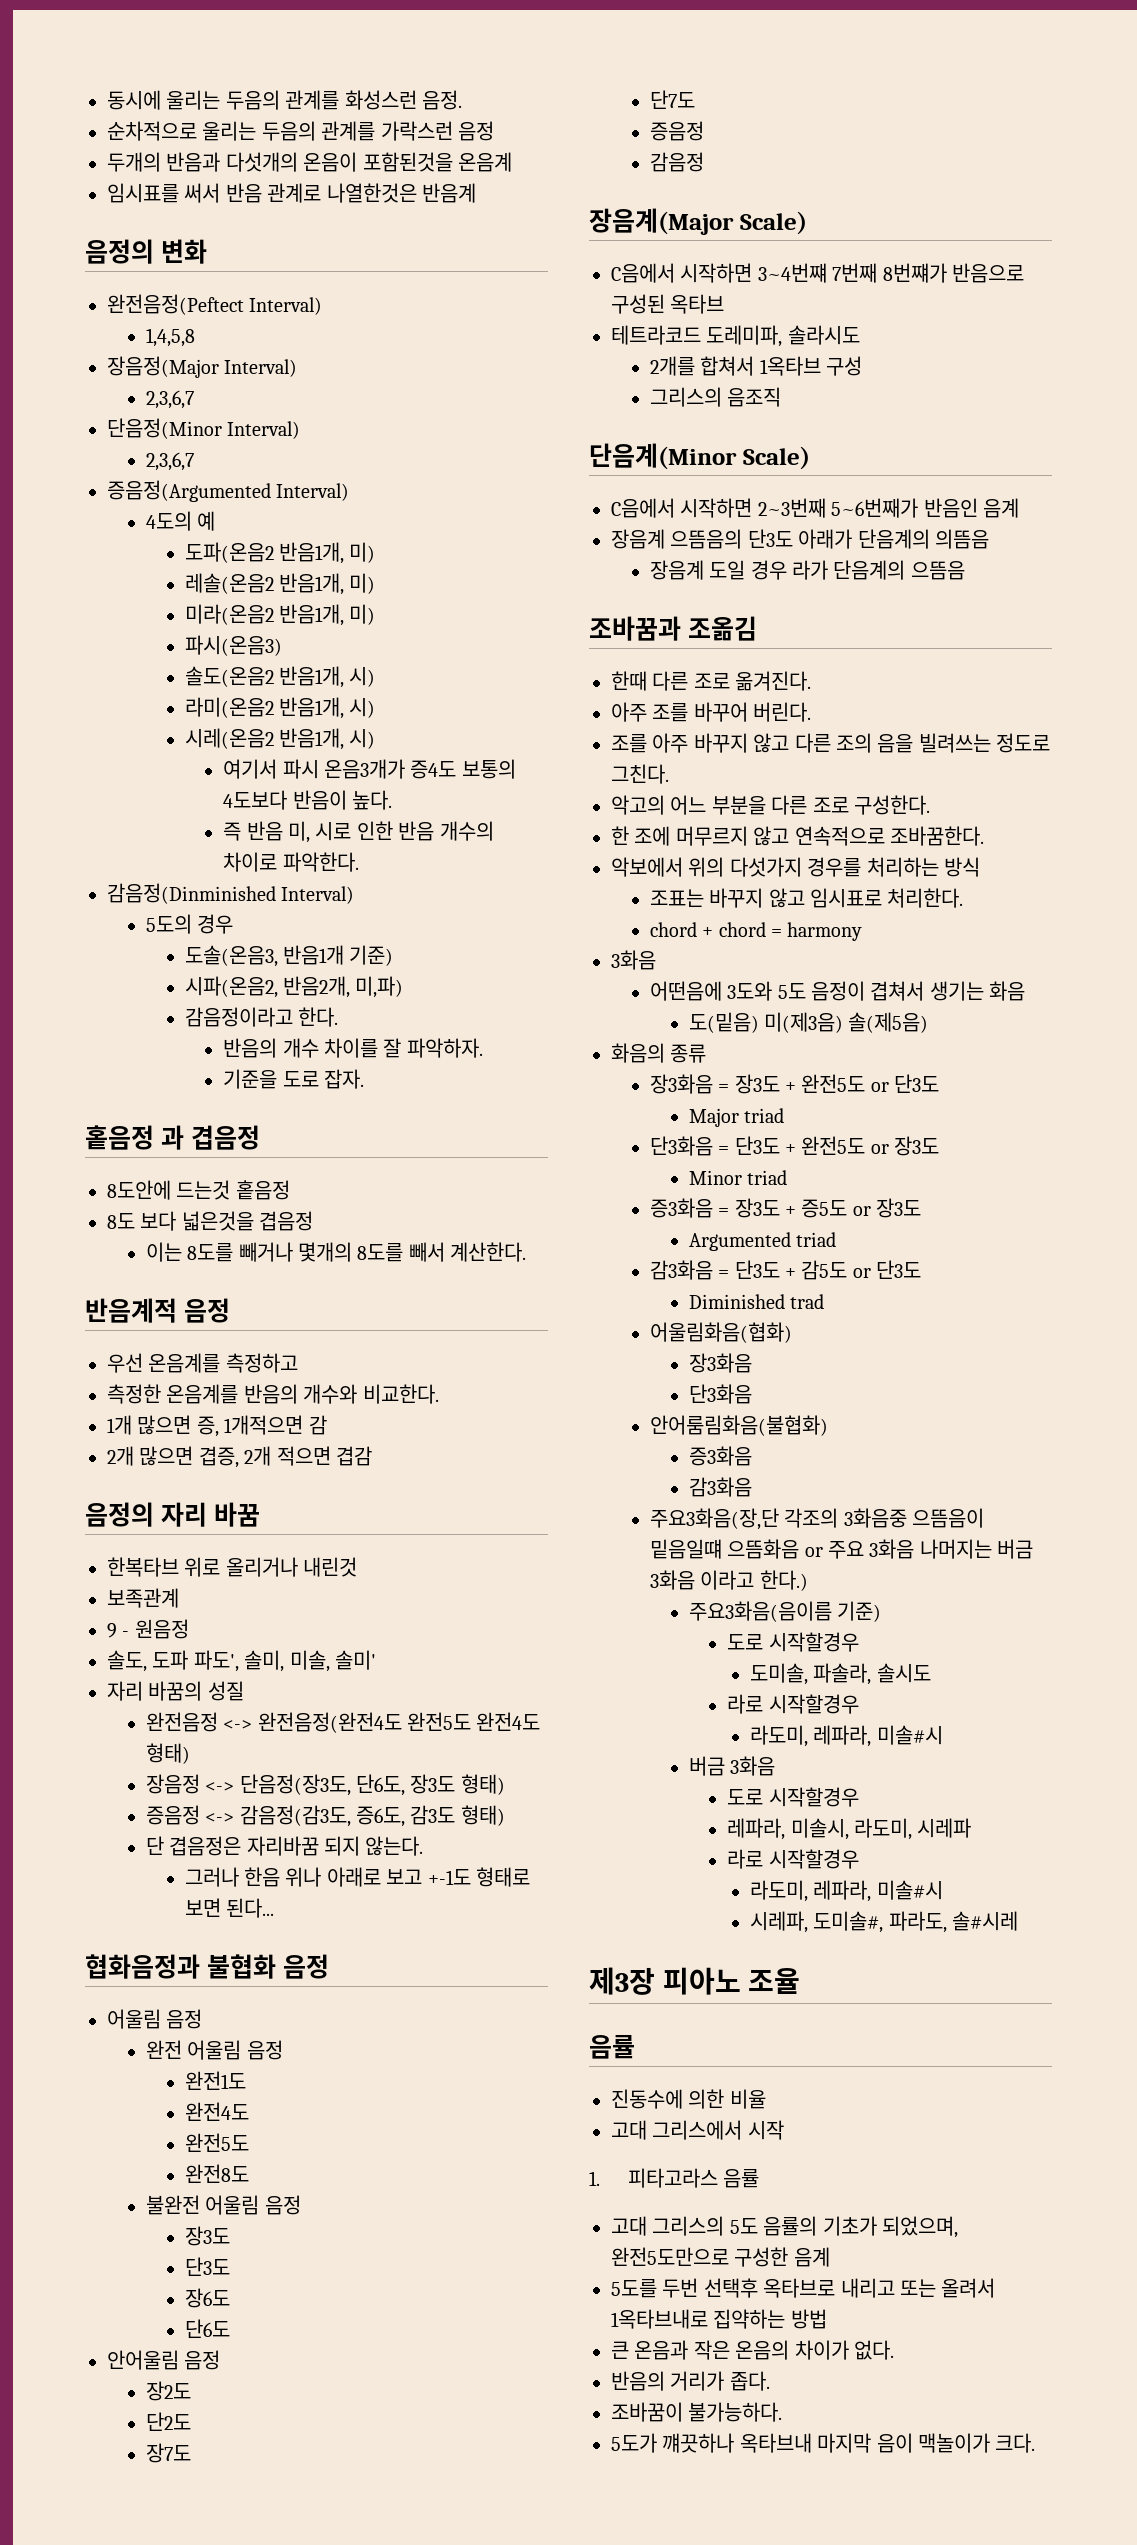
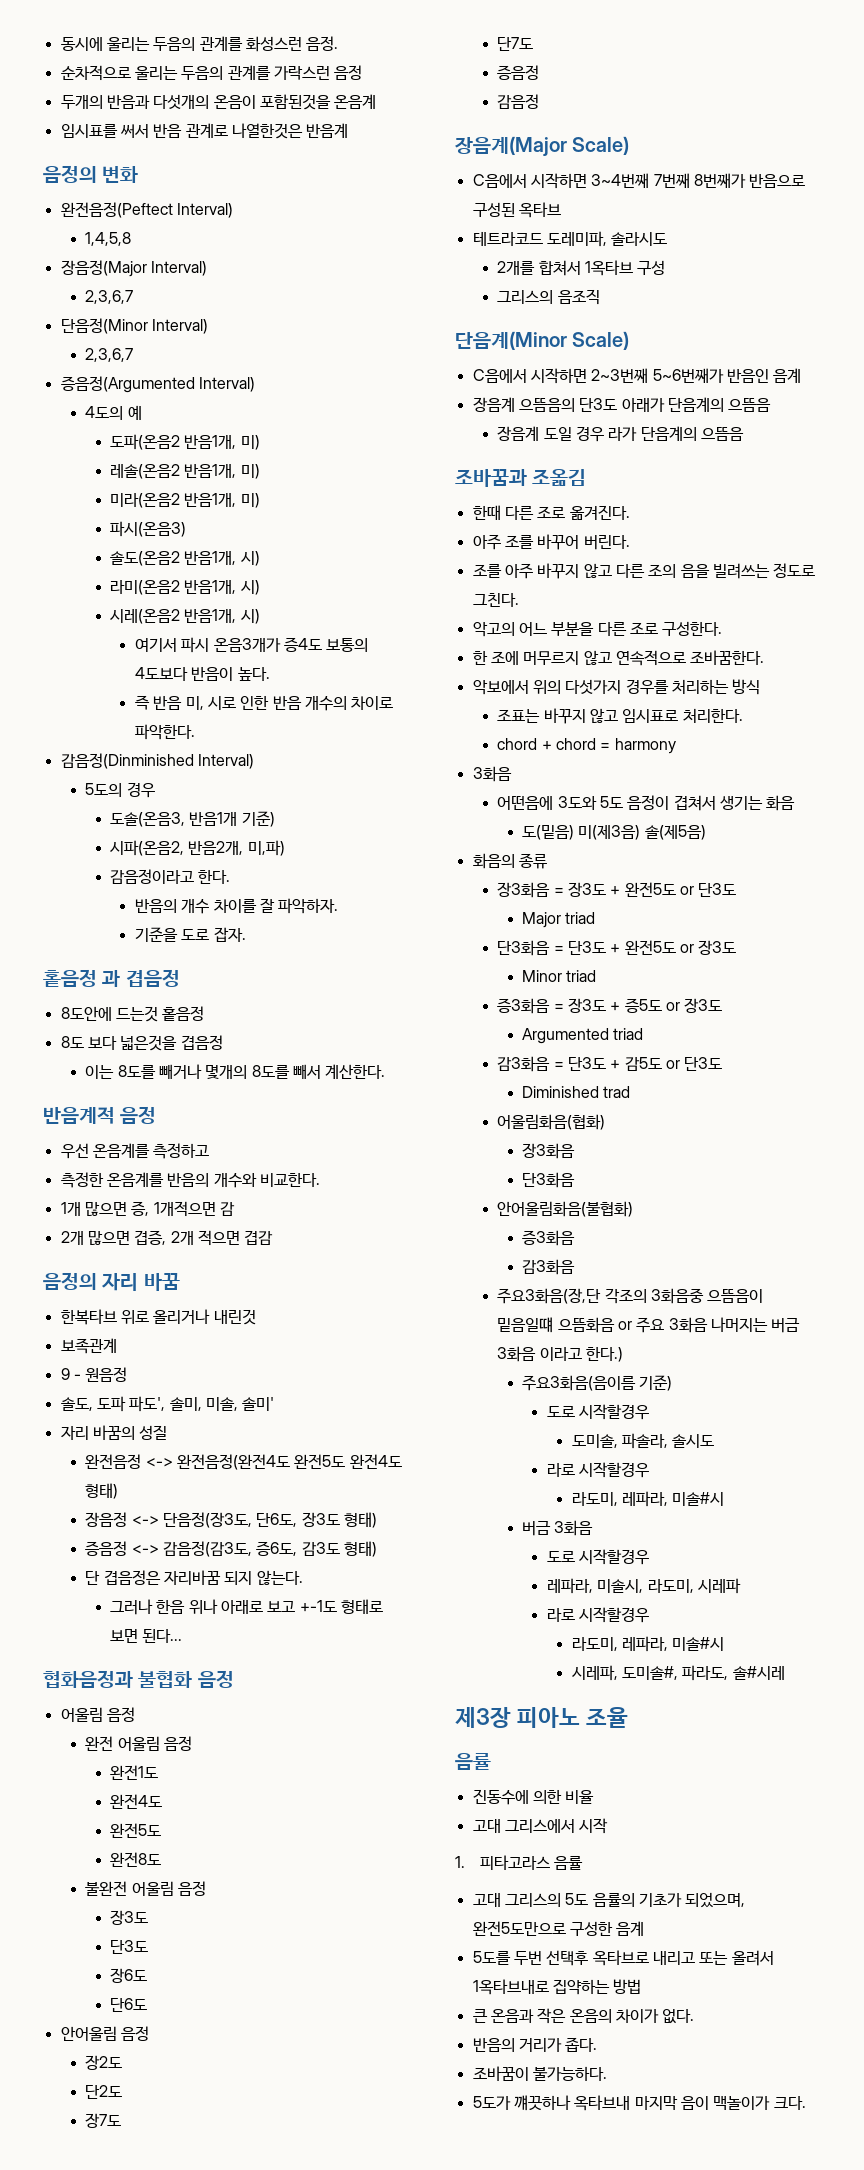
- C음에서 시작하면 3~4번쨰 7번째 8번쨰가 반음으로 구성된 옥타브
+ C음에서 시작하면 3~4번째 7번째 8번째가 반음으로 구성된 옥타브
- 장음계 으뜸음의 단3도 아래가 단음계의 의뜸음
+ 장음계 으뜸음의 단3도 아래가 단음계의 으뜸음
- 안어룸림화음(불협화)
+ 안어울림화음(불협화)

